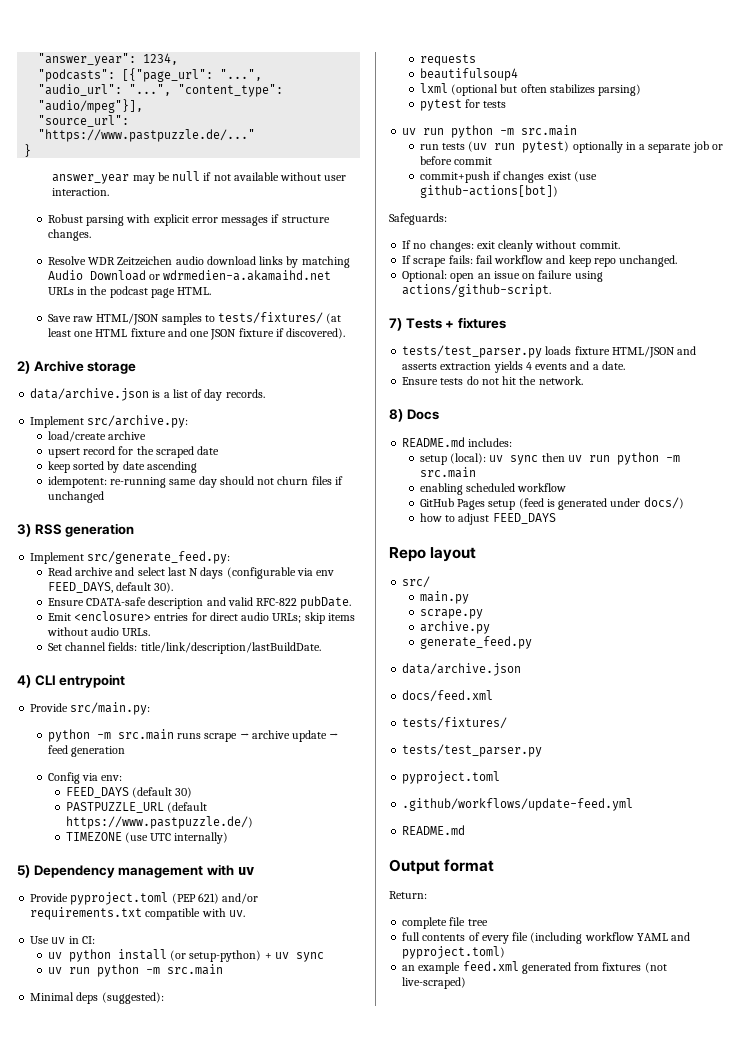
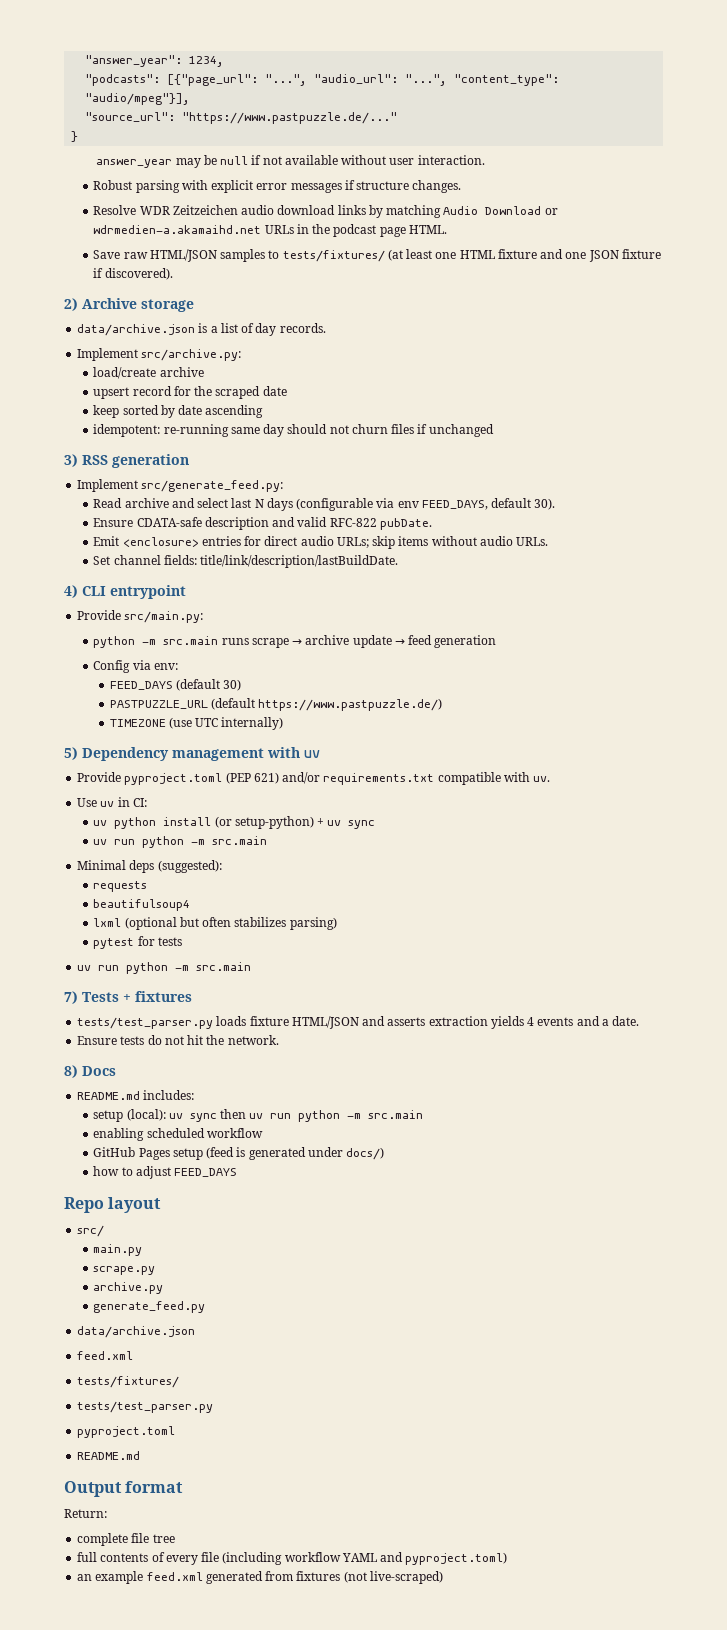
- run tests (uv run pytest) optionally in a separate job or before commit
- commit+push if changes exist (use github-actions[bot])
- Safeguards:
- If no changes: exit cleanly without commit.
- If scrape fails: fail workflow and keep repo unchanged.
- Optional: open an issue on failure using actions/github-script.
  generate_feed.py
  data/archive.json
- docs/feed.xml
+ feed.xml
- .github/workflows/update-feed.yml

